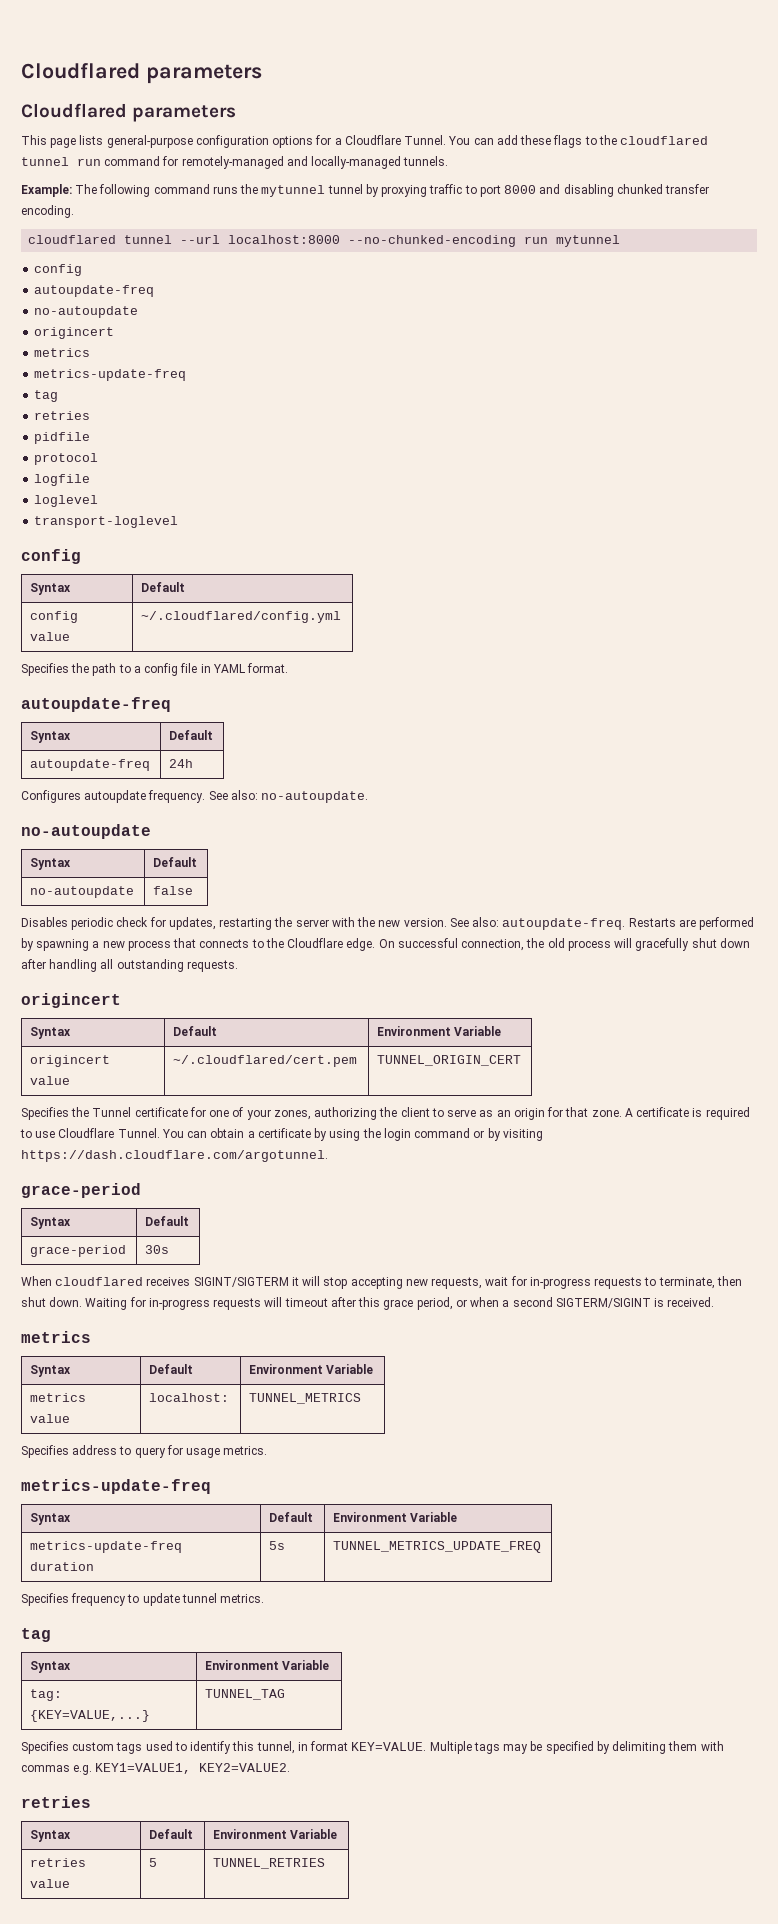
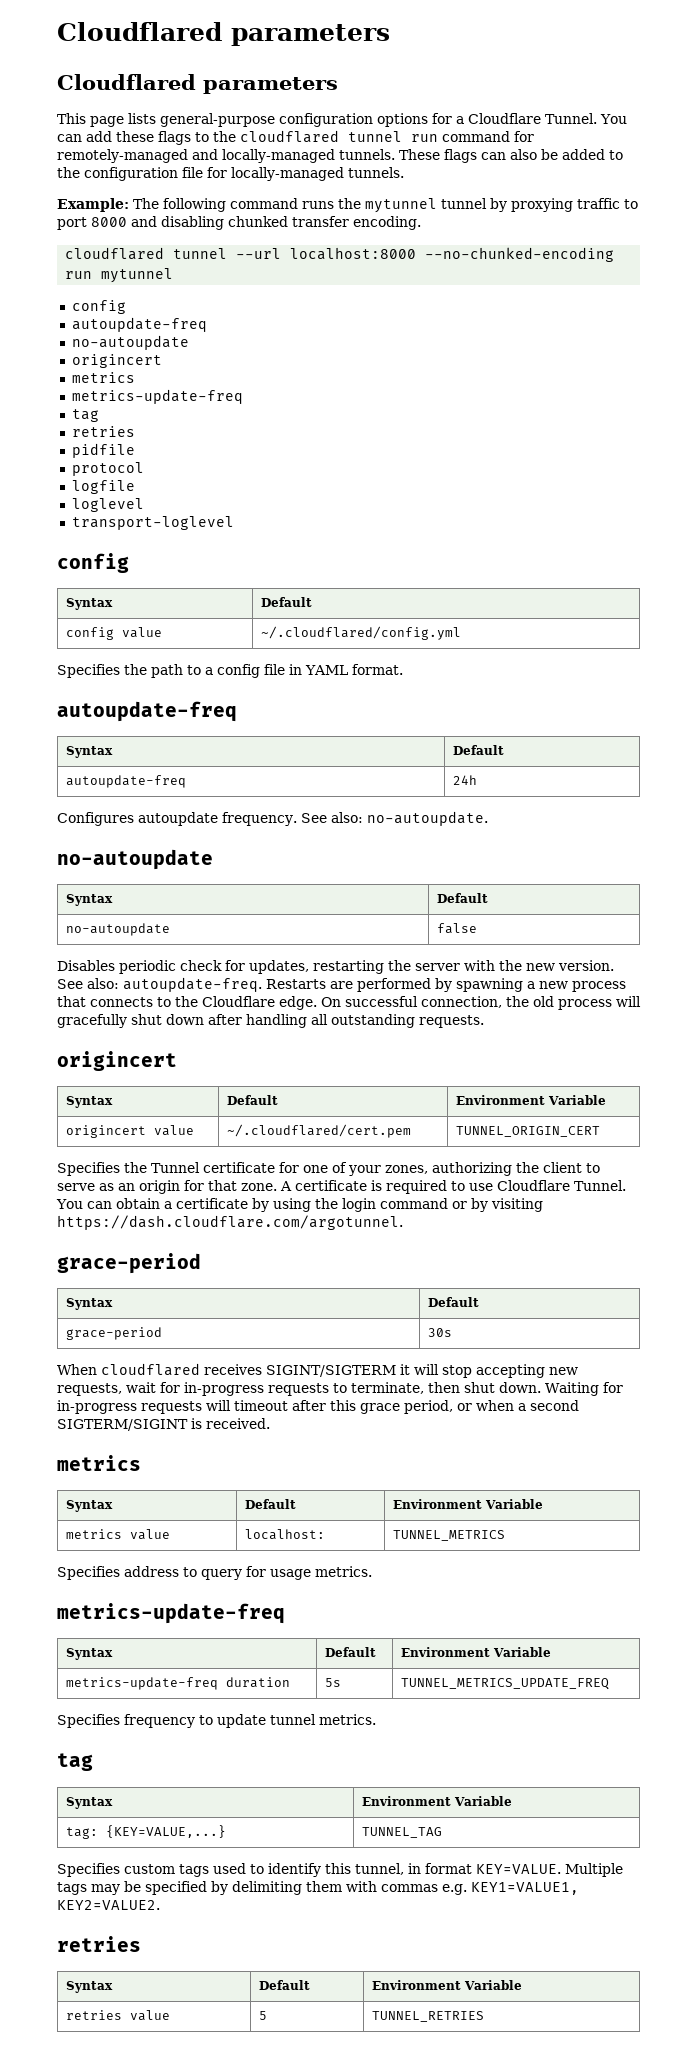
+ These flags can also be added to the configuration file for locally-managed tunnels.

